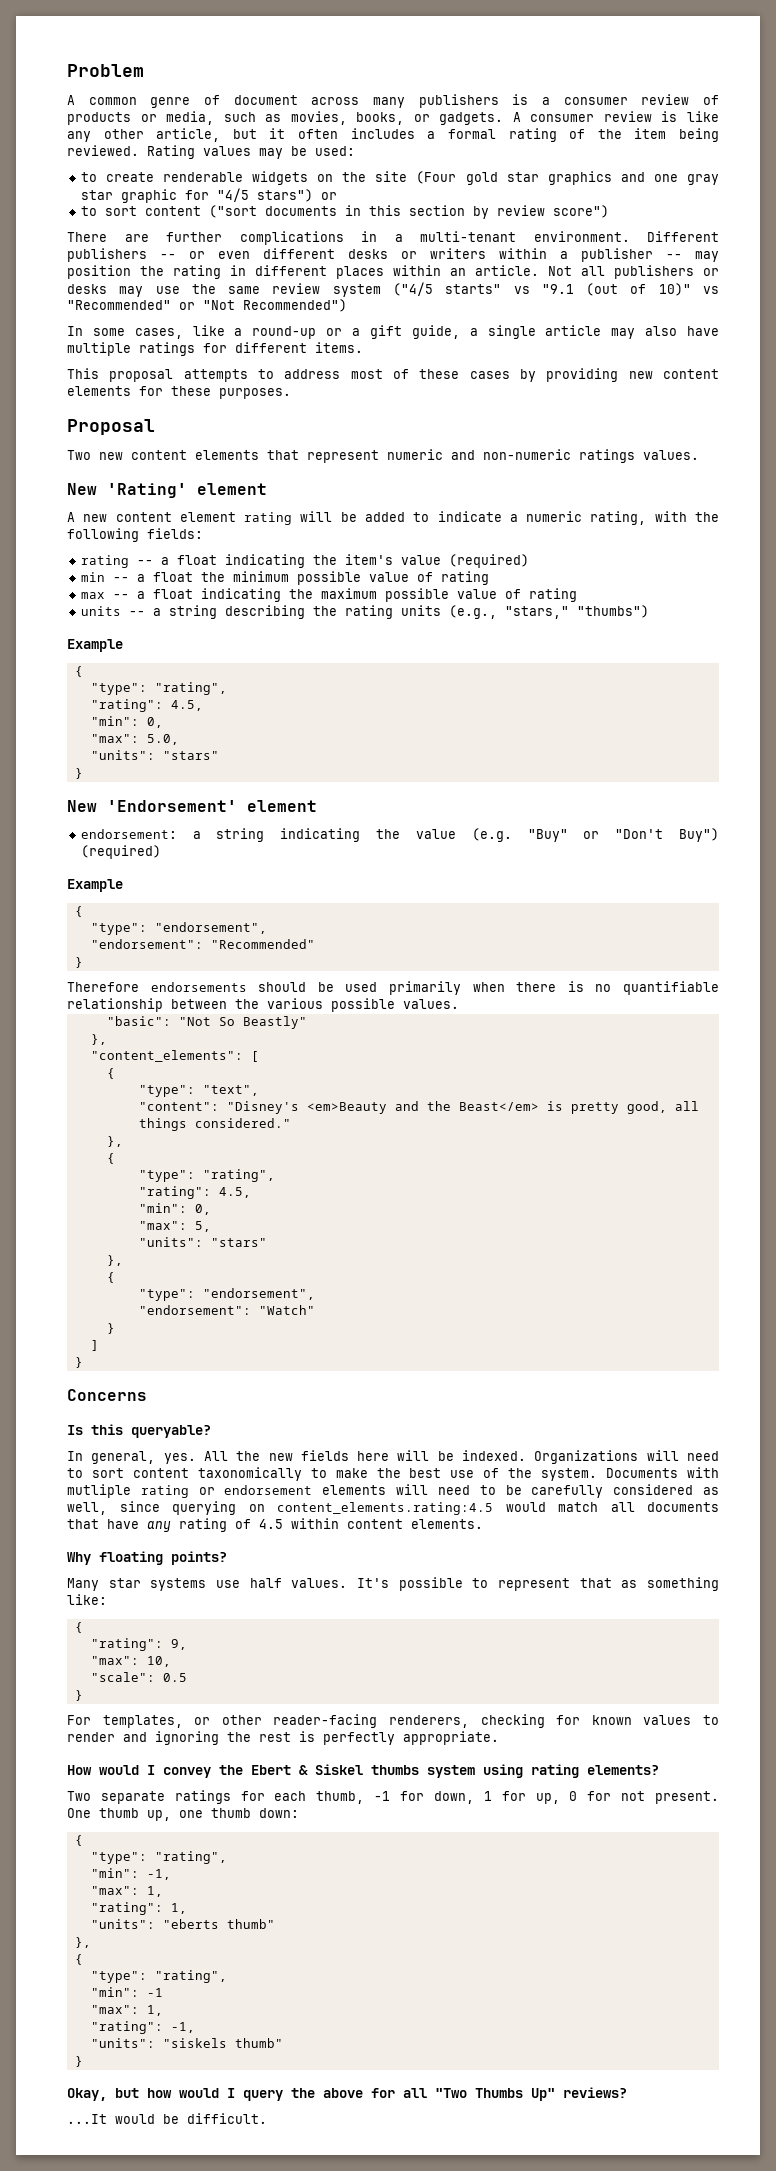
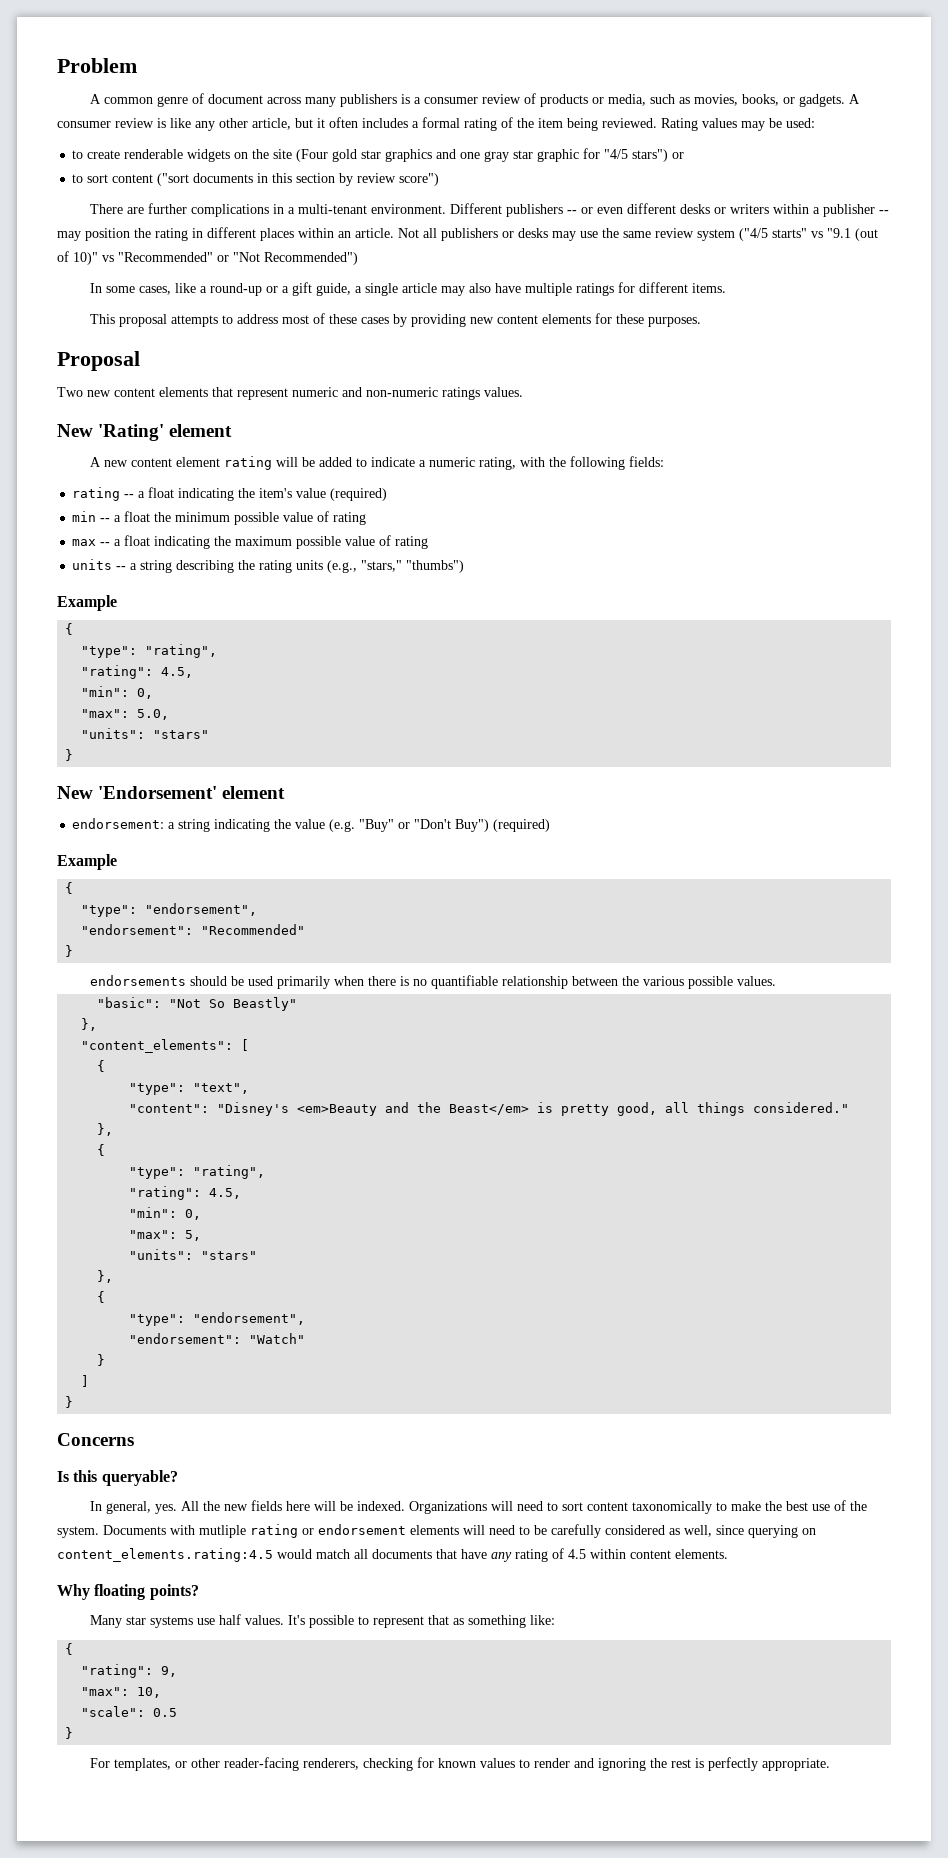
- Therefore endorsements should be used primarily when there is no quantifiable relationship between the various possible values.
+ endorsements should be used primarily when there is no quantifiable relationship between the various possible values.
- How would I convey the Ebert & Siskel thumbs system using rating elements?
- Two separate ratings for each thumb, -1 for down, 1 for up, 0 for not present. One thumb up, one thumb down:
- {
- "type": "rating",
- "min": -1,
- "max": 1,
- "rating": 1,
- "units": "eberts thumb"
- },
- {
- "type": "rating",
- "min": -1
- "max": 1,
- "rating": -1,
- "units": "siskels thumb"
- }
- Okay, but how would I query the above for all "Two Thumbs Up" reviews?
- ...It would be difficult.

